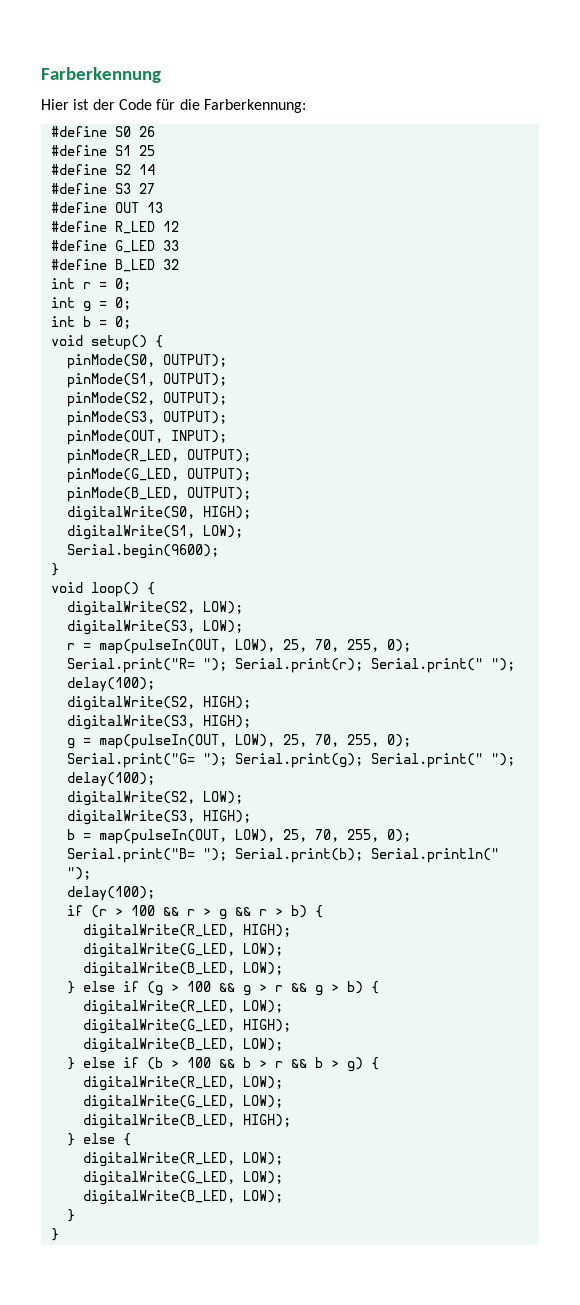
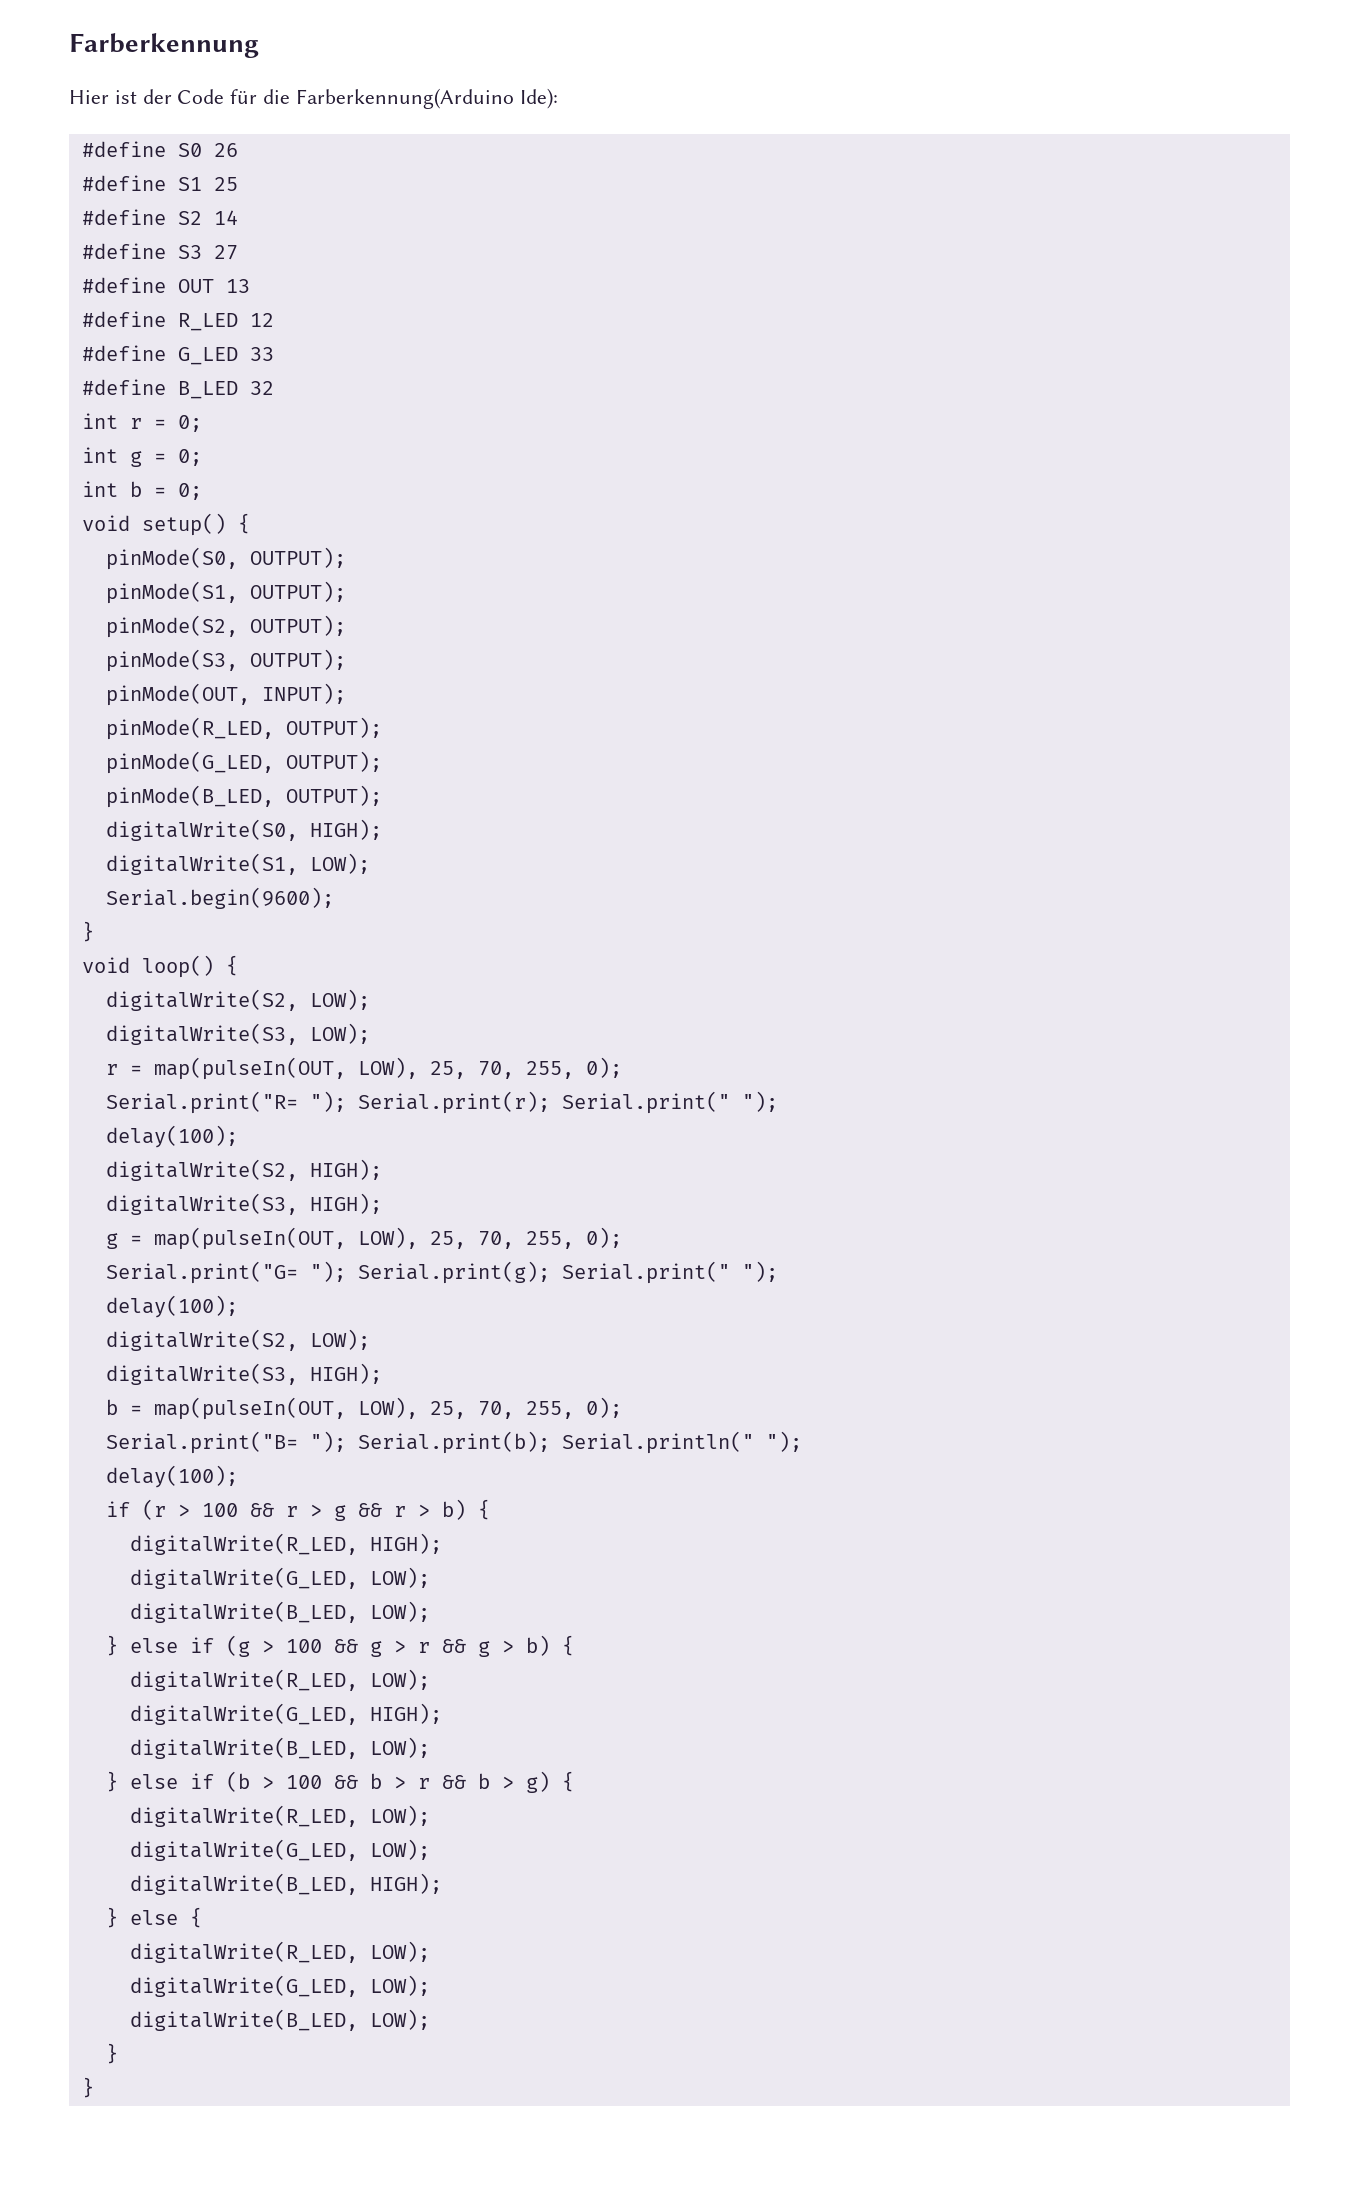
- Hier ist der Code für die Farberkennung:
+ Hier ist der Code für die Farberkennung(Arduino Ide):

